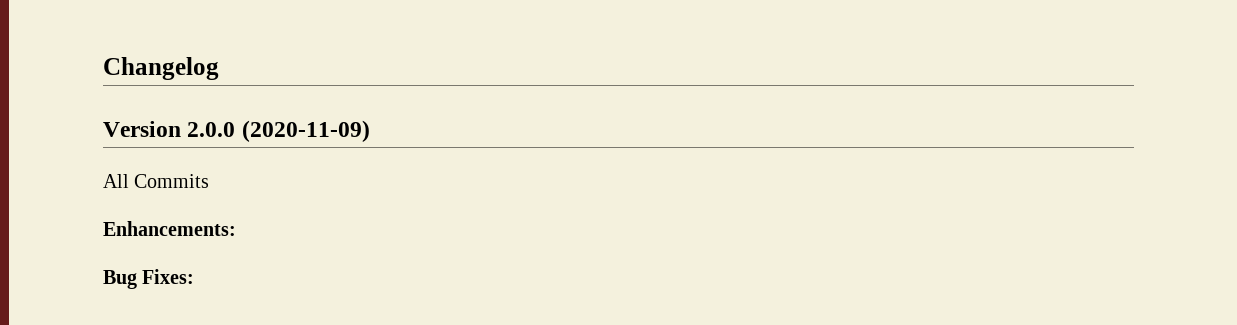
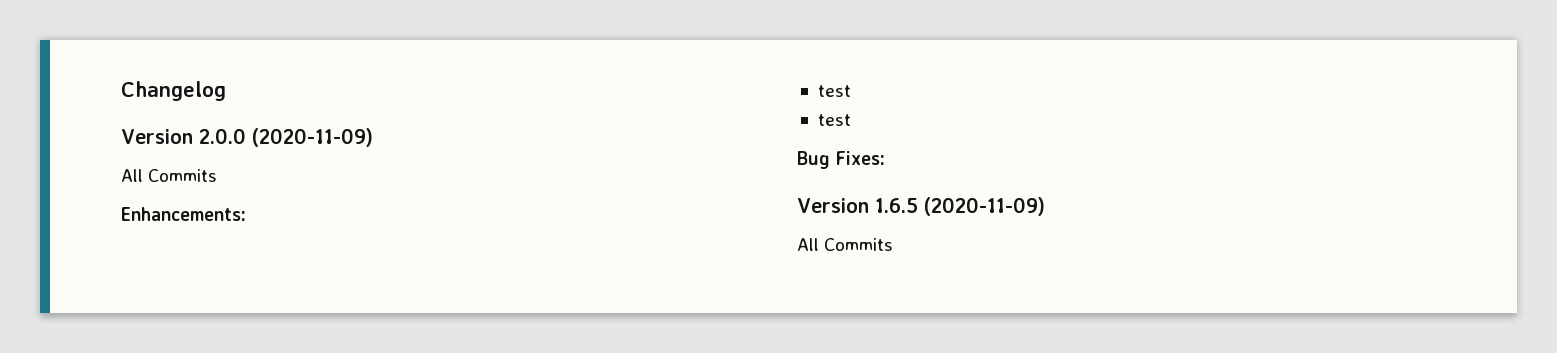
  Enhancements:
+ test
+ test
+ Version 1.6.5 (2020-11-09)
+ All Commits

